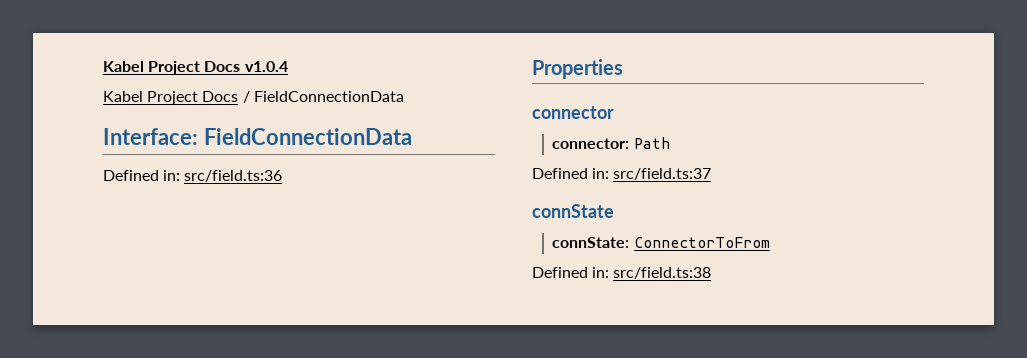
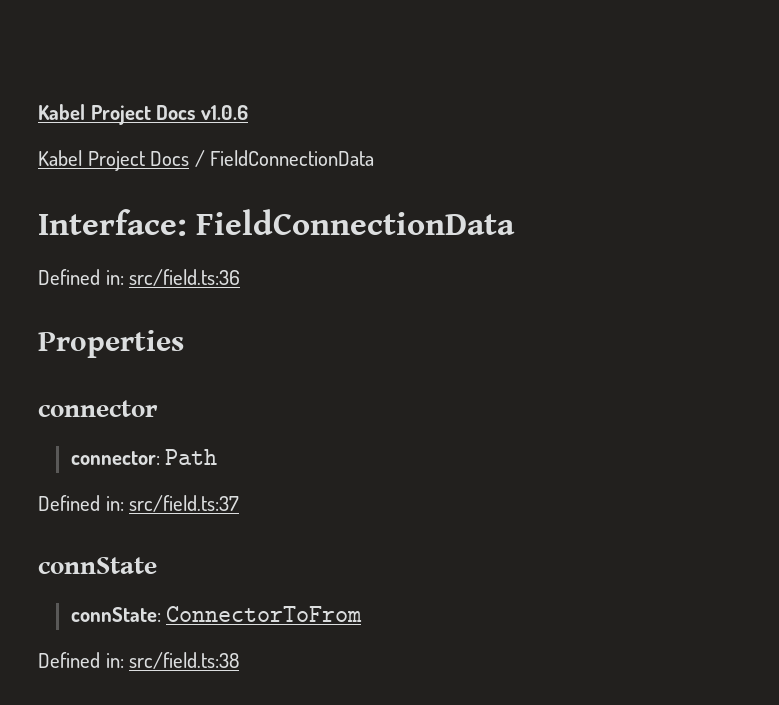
- Kabel Project Docs v1.0.4
+ Kabel Project Docs v1.0.6

